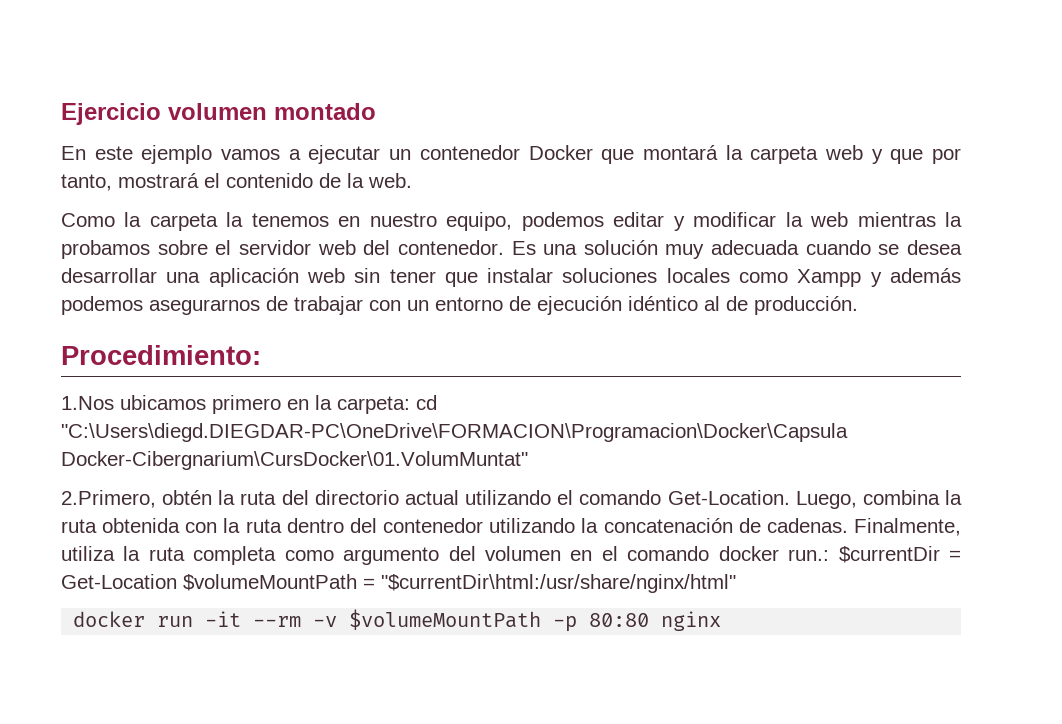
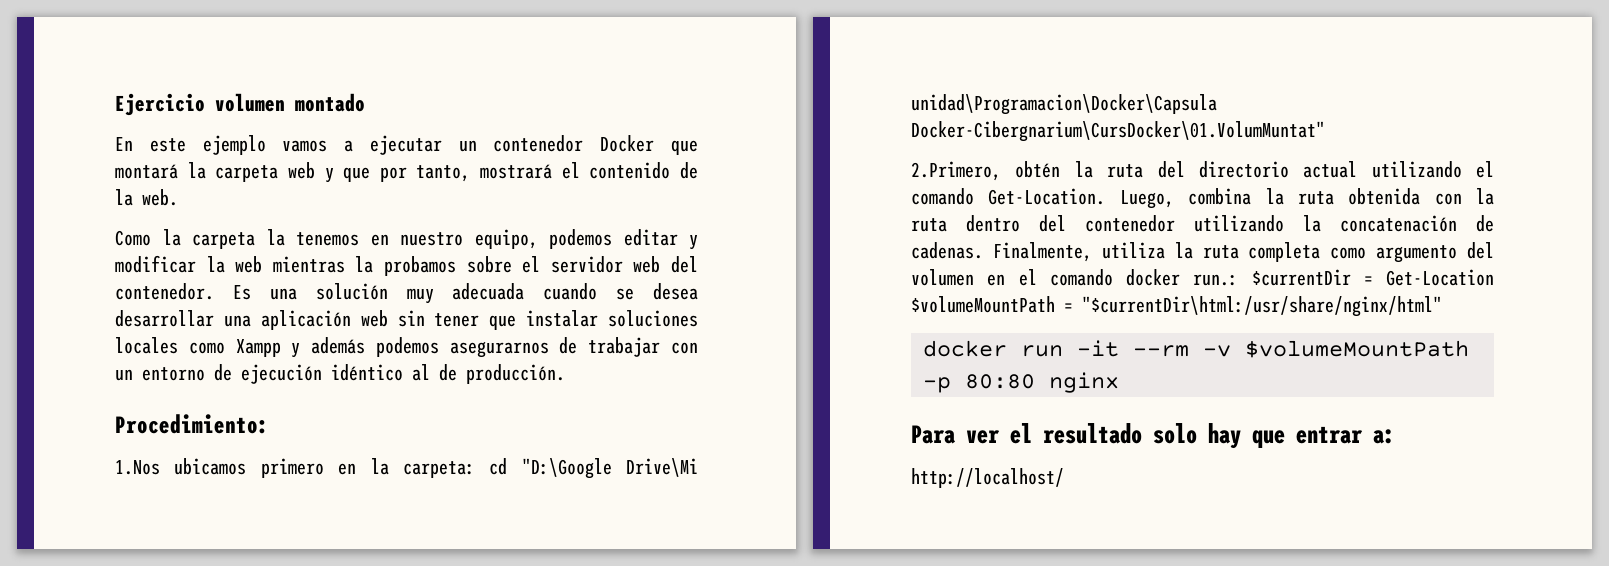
- 1.Nos ubicamos primero en la carpeta: cd "C:\Users\diegd.DIEGDAR-PC\OneDrive\FORMACION\Programacion\Docker\Capsula Docker-Cibergnarium\CursDocker\01.VolumMuntat"
+ 1.Nos ubicamos primero en la carpeta: cd "D:\Google Drive\Mi unidad\Programacion\Docker\Capsula Docker-Cibergnarium\CursDocker\01.VolumMuntat"
+ Para ver el resultado solo hay que entrar a:
+ http://localhost/

